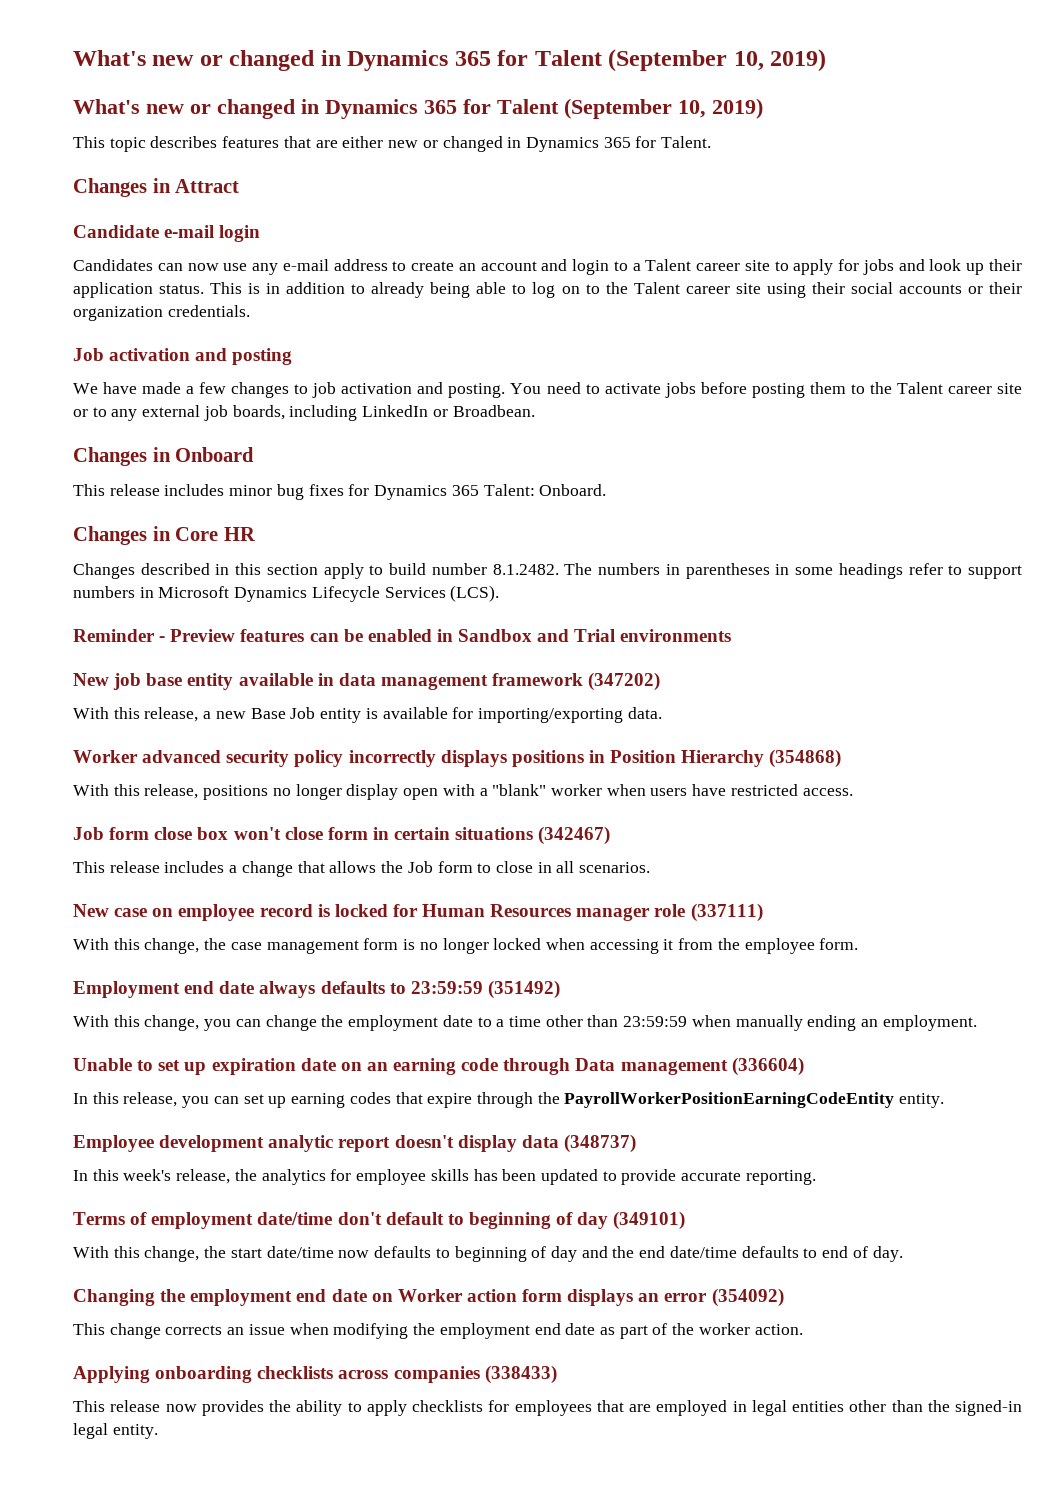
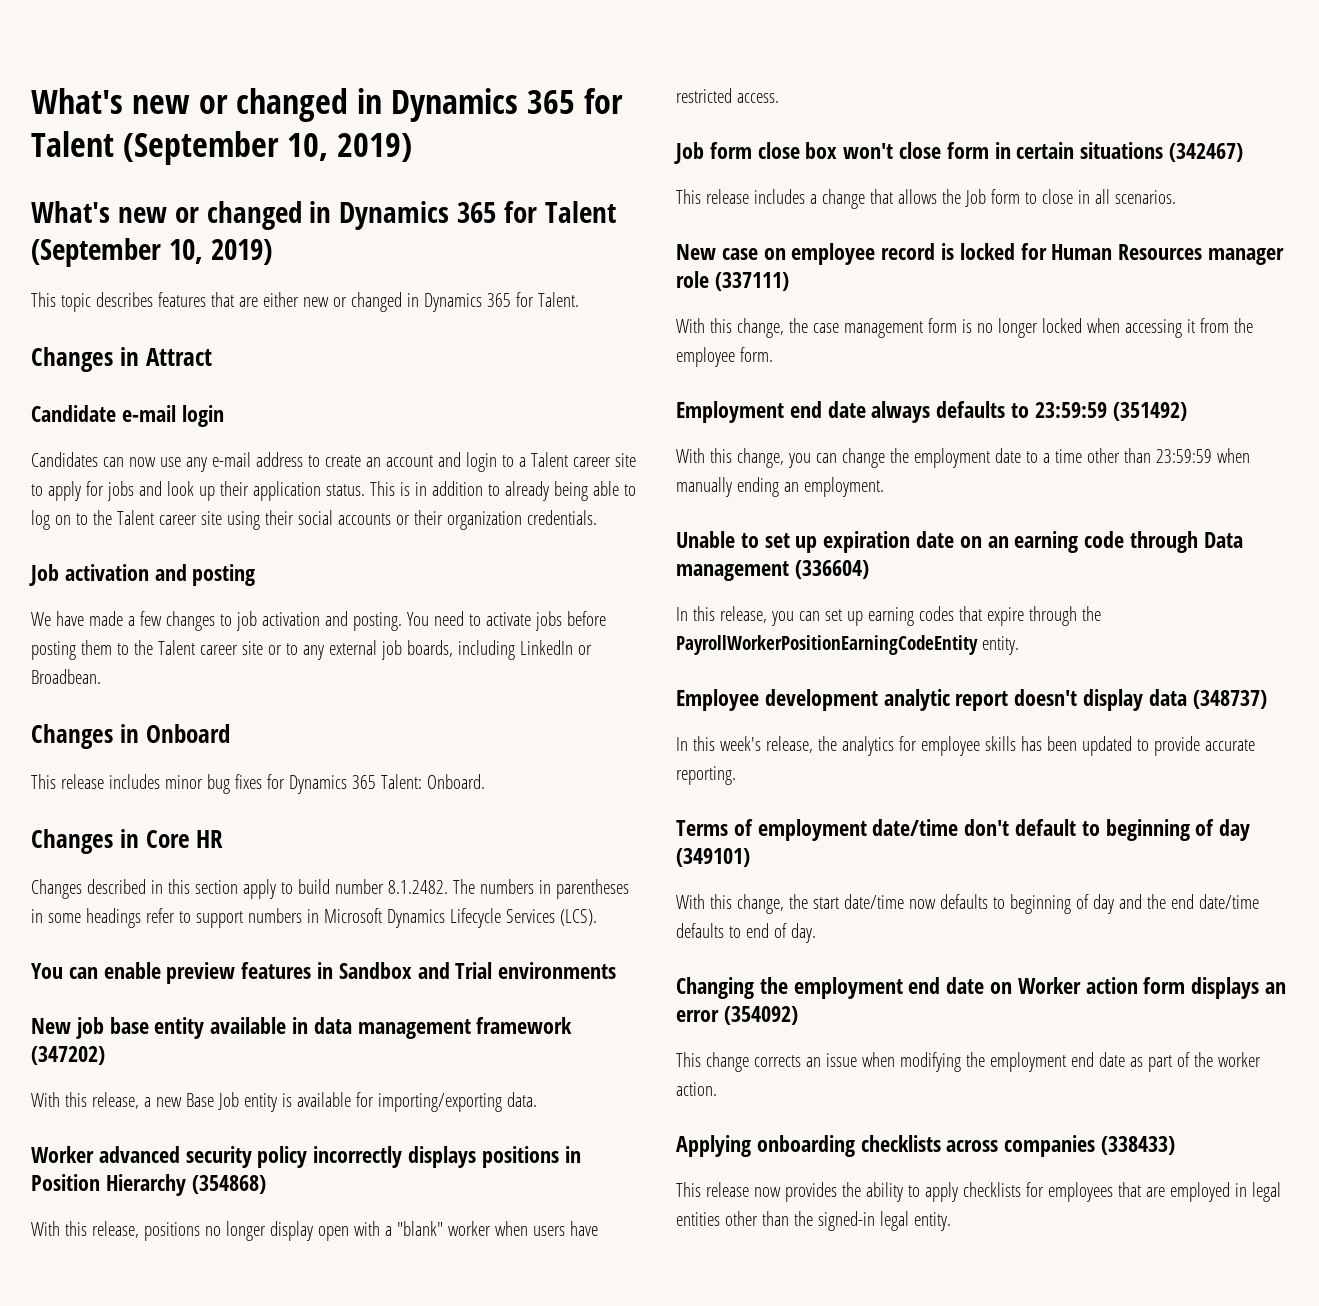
- Reminder - Preview features can be enabled in Sandbox and Trial environments
+ You can enable preview features in Sandbox and Trial environments

